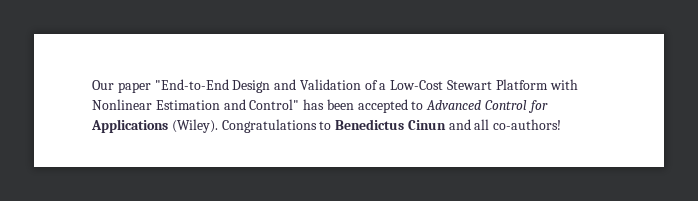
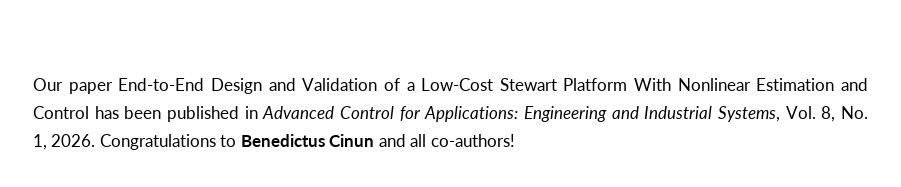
- Our paper "End-to-End Design and Validation of a Low-Cost Stewart Platform with Nonlinear Estimation and Control" has been accepted to Advanced Control for Applications (Wiley).
+ Our paper End-to-End Design and Validation of a Low-Cost Stewart Platform With Nonlinear Estimation and Control has been published in Advanced Control for Applications: Engineering and Industrial Systems, Vol. 8, No. 1, 2026.

